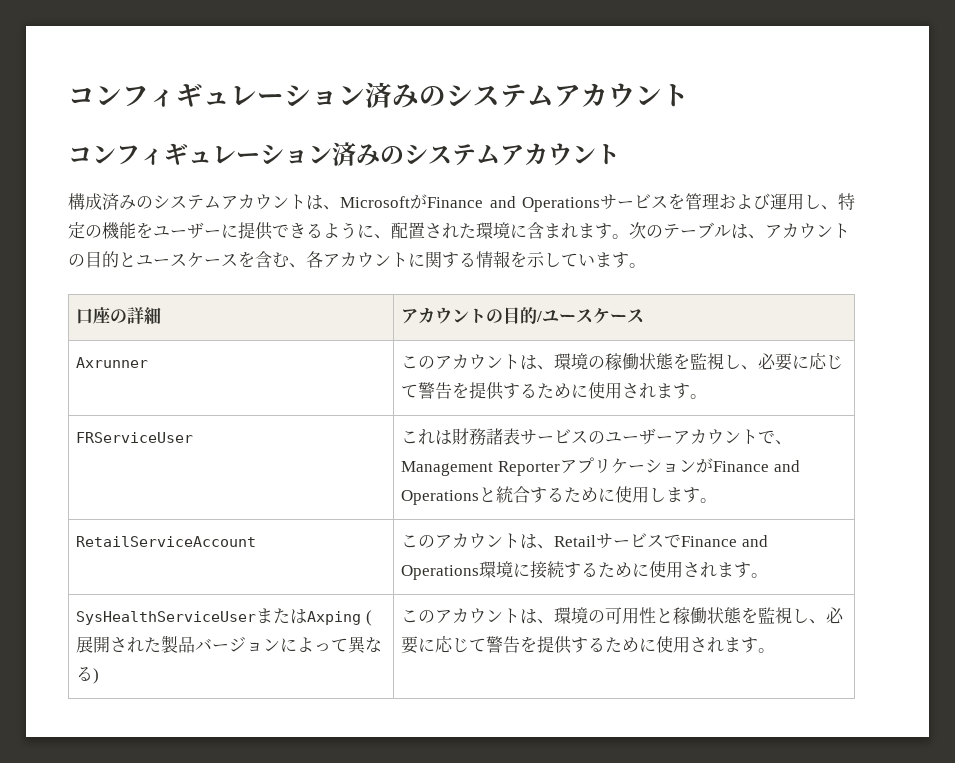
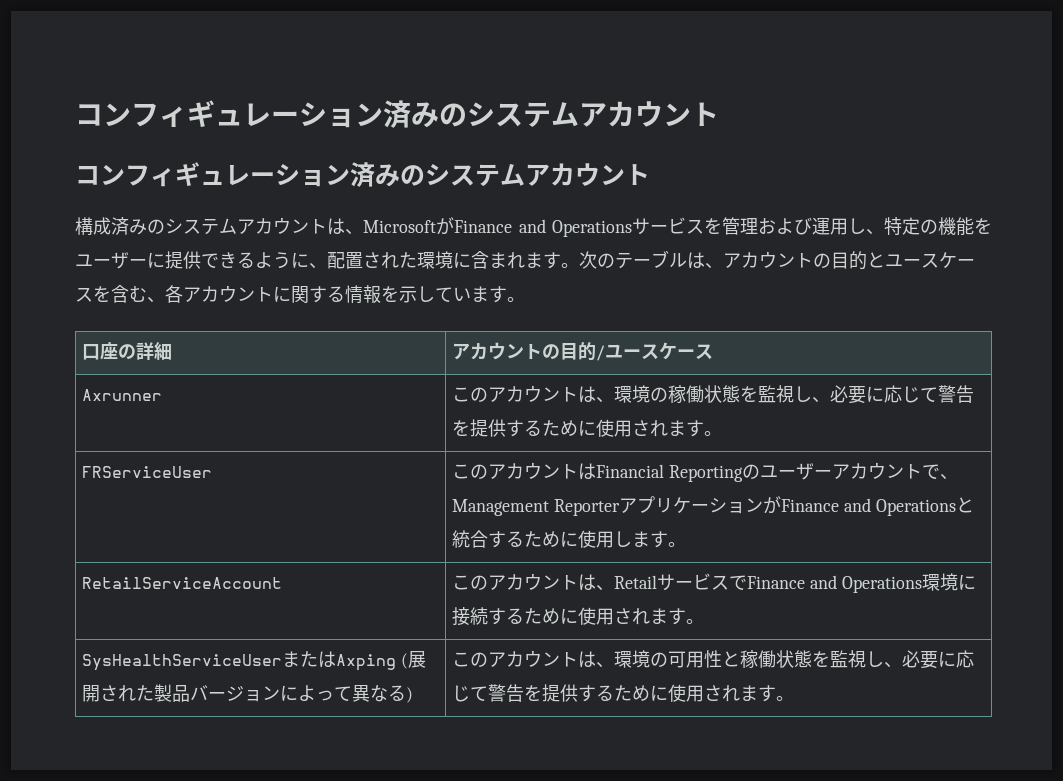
- FRServiceUser | これは財務諸表サービスのユーザーアカウントで、Management ReporterアプリケーションがFinance and Operationsと統合するために使用します。
+ FRServiceUser | このアカウントはFinancial Reportingのユーザーアカウントで、Management ReporterアプリケーションがFinance and Operationsと統合するために使用します。

